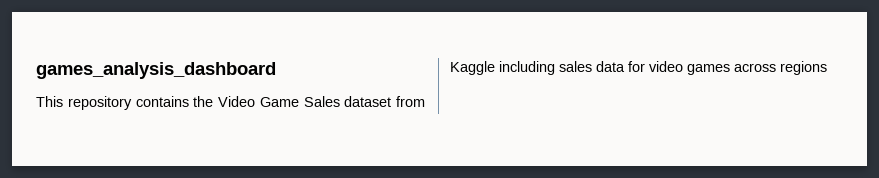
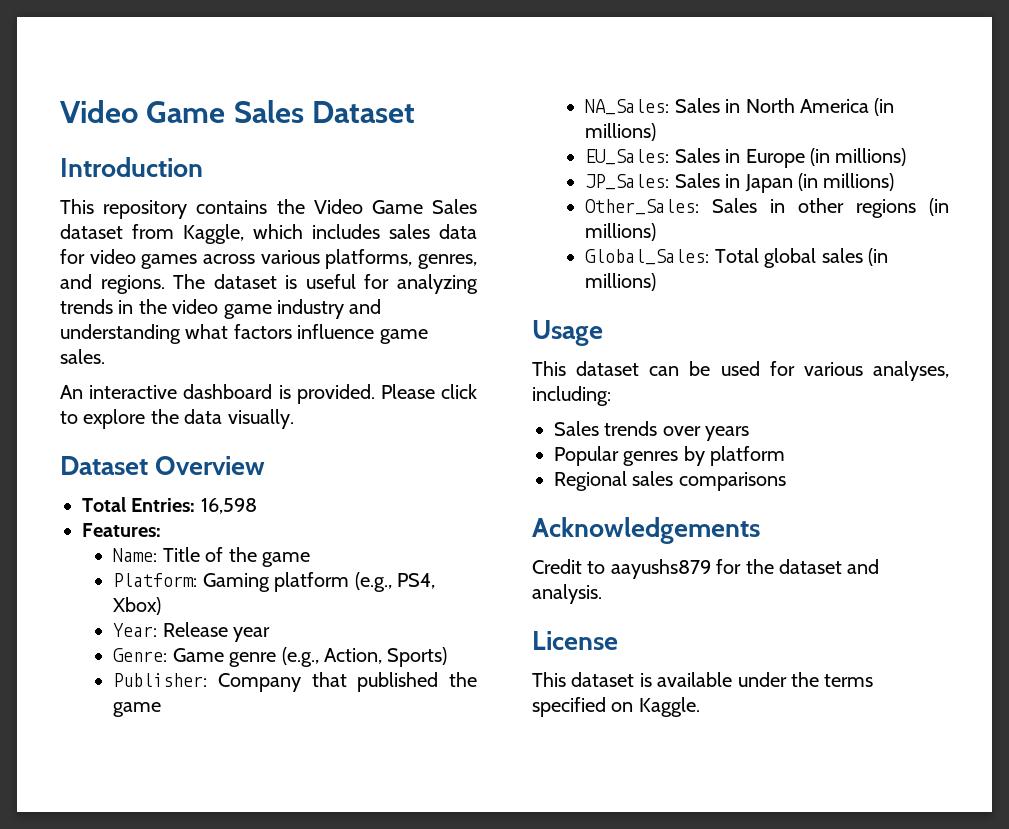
- games_analysis_dashboard
+ Video Game Sales Dataset
+ Introduction
- This repository contains the Video Game Sales dataset from Kaggle including sales data for video games across regions
+ This repository contains the Video Game Sales dataset from Kaggle, which includes sales data for video games across various platforms, genres, and regions. The dataset is useful for analyzing trends in the video game industry and understanding what factors influence game sales.
+ An interactive dashboard is provided. Please click to explore the data visually.
+ Dataset Overview
+ Total Entries: 16,598
+ Features:
+ Name: Title of the game
+ Platform: Gaming platform (e.g., PS4, Xbox)
+ Year: Release year
+ Genre: Game genre (e.g., Action, Sports)
+ Publisher: Company that published the game
+ NA_Sales: Sales in North America (in millions)
+ EU_Sales: Sales in Europe (in millions)
+ JP_Sales: Sales in Japan (in millions)
+ Other_Sales: Sales in other regions (in millions)
+ Global_Sales: Total global sales (in millions)
+ Usage
+ This dataset can be used for various analyses, including:
+ Sales trends over years
+ Popular genres by platform
+ Regional sales comparisons
+ Acknowledgements
+ Credit to aayushs879 for the dataset and analysis.
+ License
+ This dataset is available under the terms specified on Kaggle.

